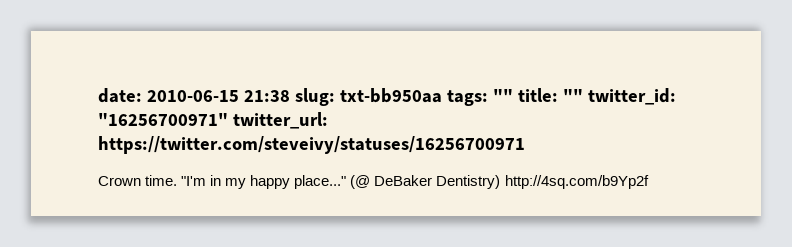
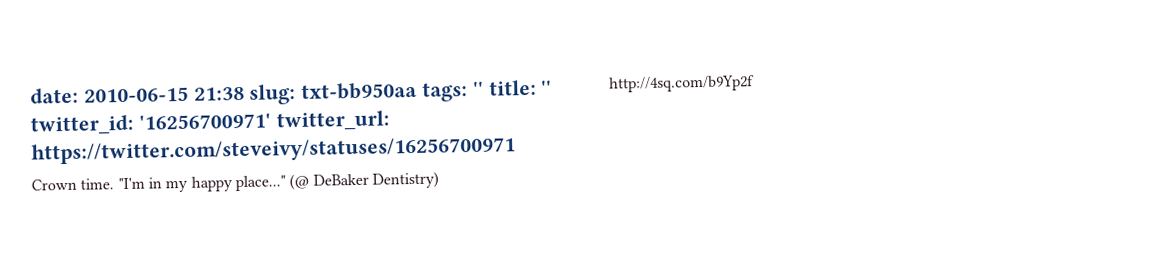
- date: 2010-06-15 21:38 slug: txt-bb950aa tags: "" title: "" twitter_id: "16256700971" twitter_url: https://twitter.com/steveivy/statuses/16256700971
+ date: 2010-06-15 21:38 slug: txt-bb950aa tags: '' title: '' twitter_id: '16256700971' twitter_url: https://twitter.com/steveivy/statuses/16256700971

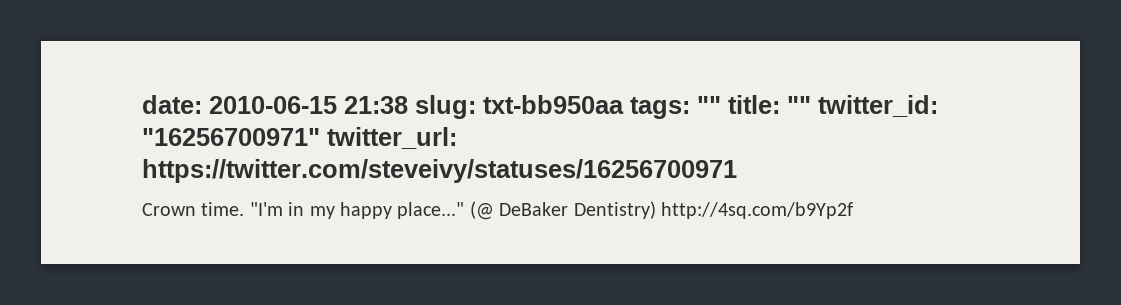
- date: 2010-06-15 21:38 slug: txt-bb950aa tags: '' title: '' twitter_id: '16256700971' twitter_url: https://twitter.com/steveivy/statuses/16256700971
+ date: 2010-06-15 21:38 slug: txt-bb950aa tags: "" title: "" twitter_id: "16256700971" twitter_url: https://twitter.com/steveivy/statuses/16256700971

